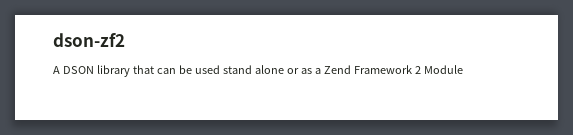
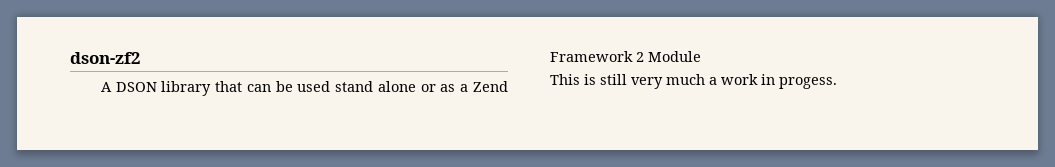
+ This is still very much a work in progess.

